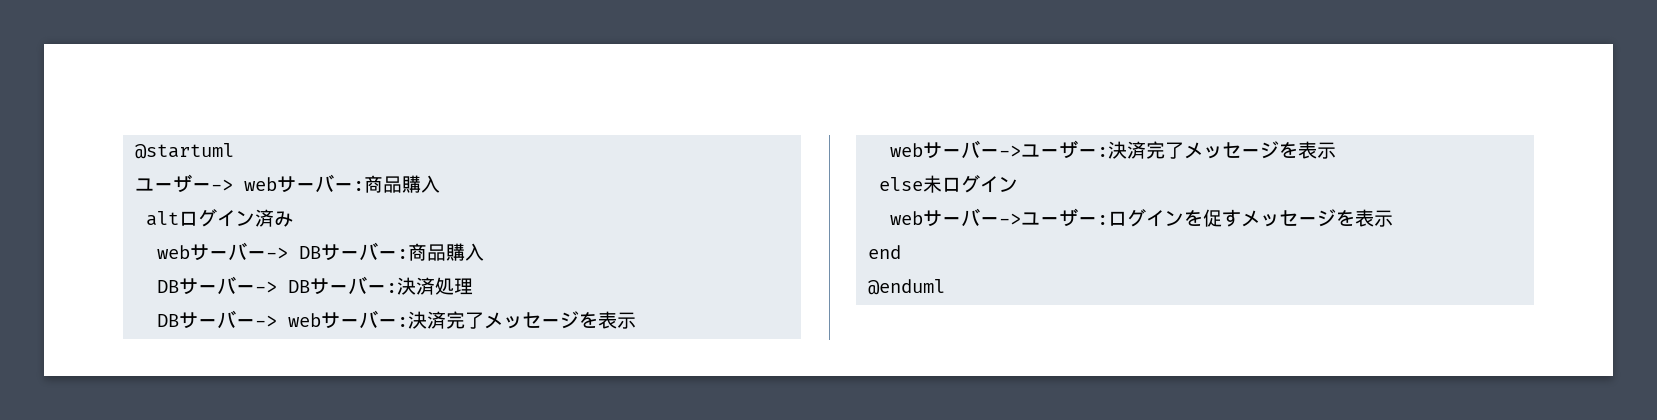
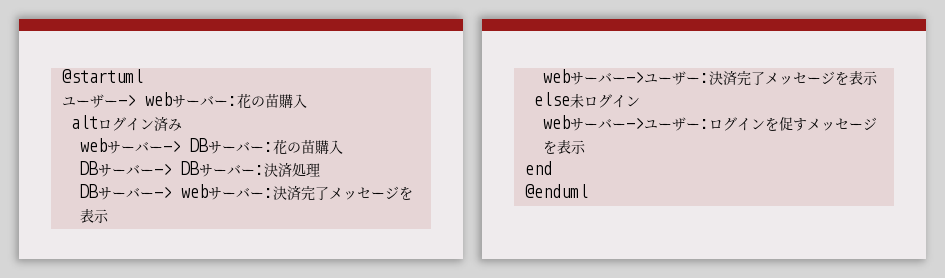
- ユーザー-> webサーバー:商品購入
+ ユーザー-> webサーバー:花の苗購入
- webサーバー-> DBサーバー:商品購入
+ webサーバー-> DBサーバー:花の苗購入

